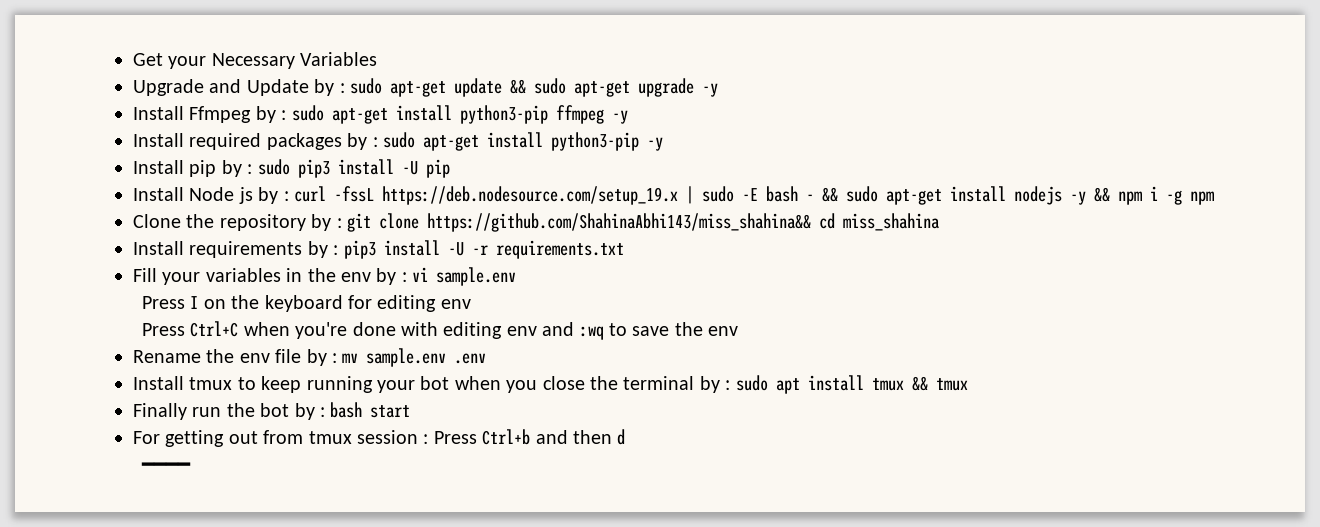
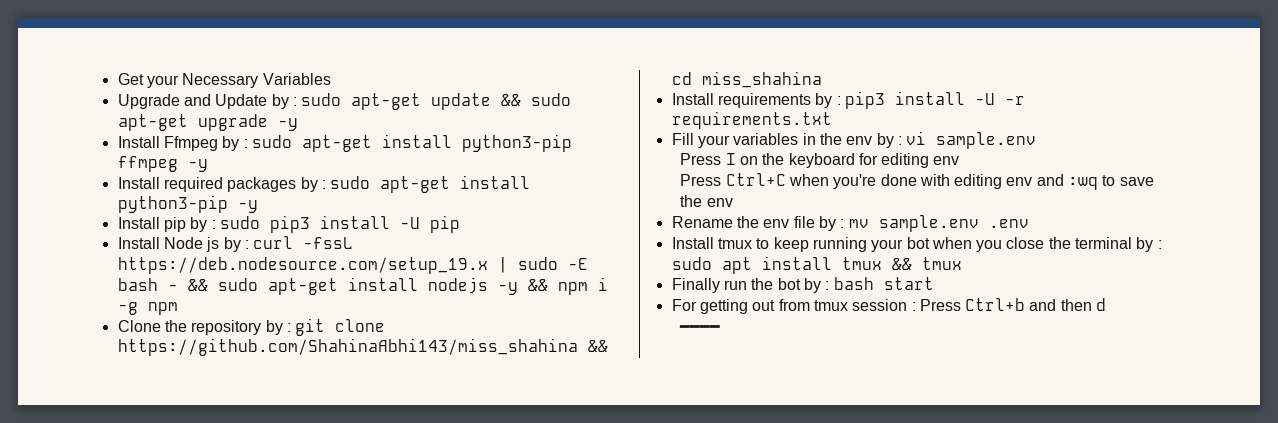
- Clone the repository by : git clone https://github.com/ShahinaAbhi143/miss_shahina&& cd miss_shahina
+ Clone the repository by : git clone https://github.com/ShahinaAbhi143/miss_shahina && cd miss_shahina

